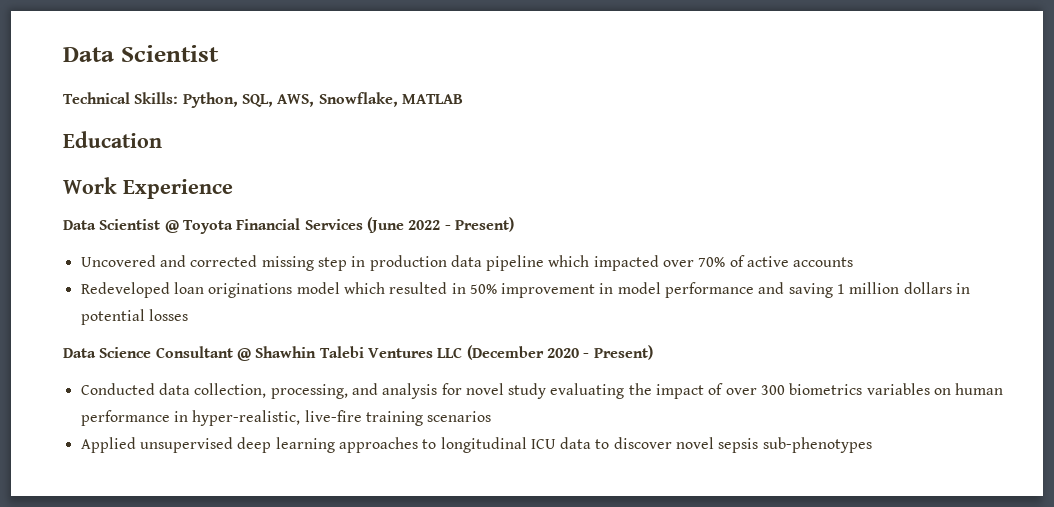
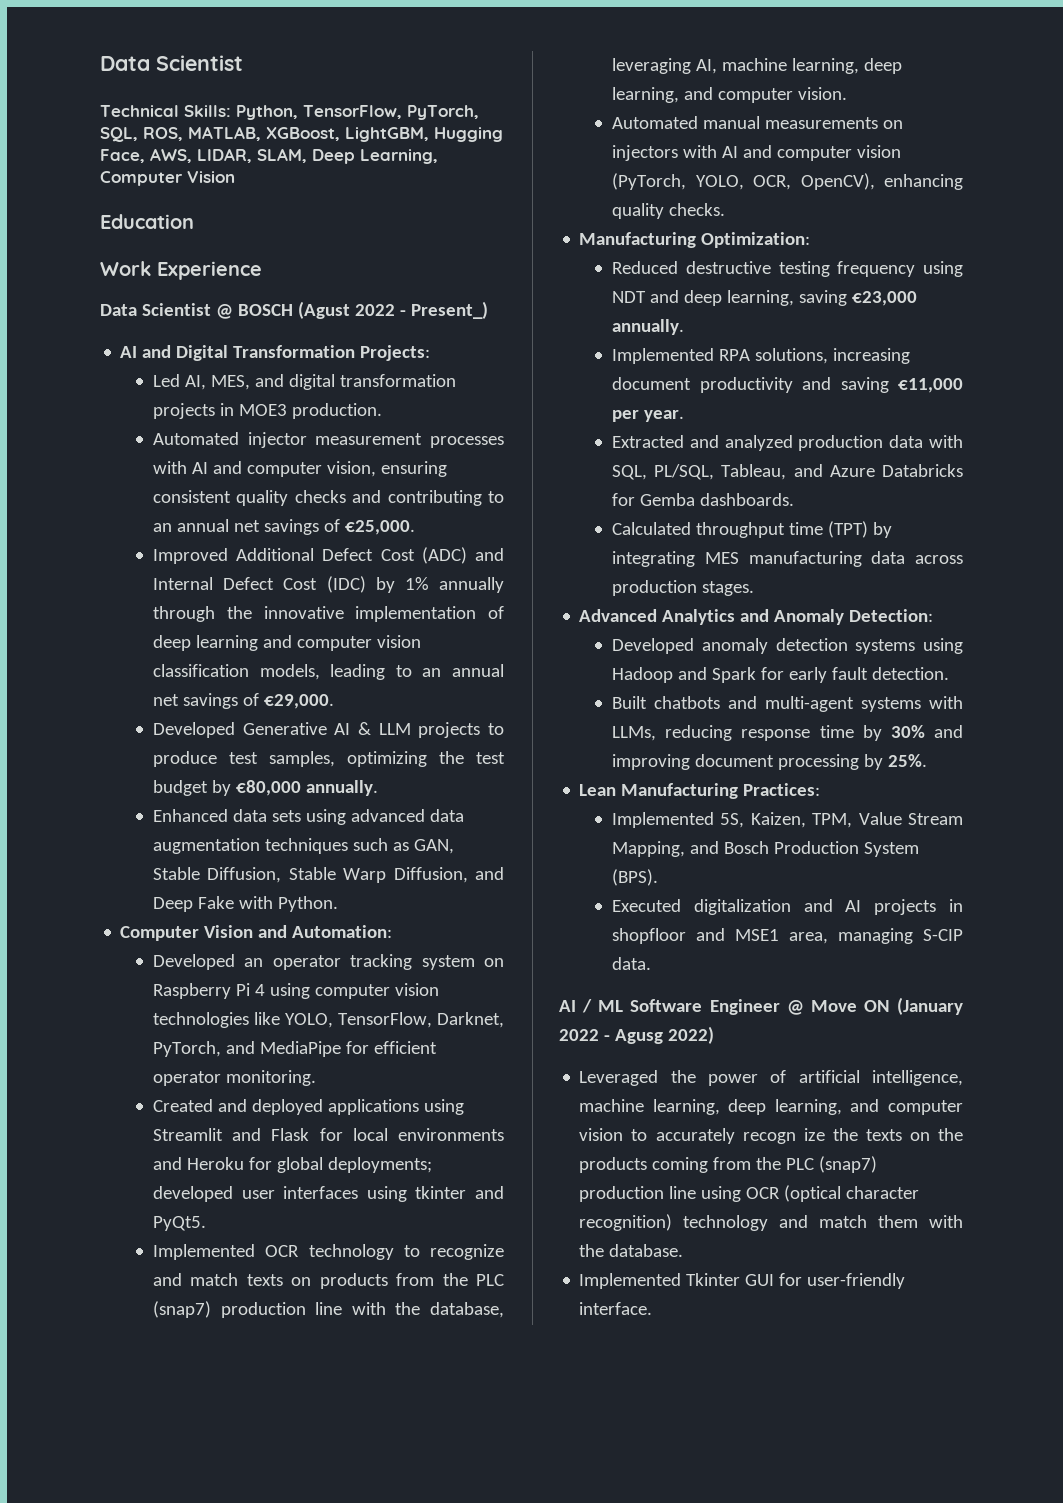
- Technical Skills: Python, SQL, AWS, Snowflake, MATLAB
+ Technical Skills: Python, TensorFlow, PyTorch, SQL, ROS, MATLAB, XGBoost, LightGBM, Hugging Face, AWS, LIDAR, SLAM, Deep Learning, Computer Vision
- Data Scientist @ Toyota Financial Services (June 2022 - Present)
- Uncovered and corrected missing step in production data pipeline which impacted over 70% of active accounts
- Redeveloped loan originations model which resulted in 50% improvement in model performance and saving 1 million dollars in potential losses
- Data Science Consultant @ Shawhin Talebi Ventures LLC (December 2020 - Present)
- Conducted data collection, processing, and analysis for novel study evaluating the impact of over 300 biometrics variables on human performance in hyper-realistic, live-fire training scenarios
- Applied unsupervised deep learning approaches to longitudinal ICU data to discover novel sepsis sub-phenotypes
+ Data Scientist @ BOSCH (Agust 2022 - Present_)
+ AI and Digital Transformation Projects:
+ Led AI, MES, and digital transformation projects in MOE3 production.
+ Automated injector measurement processes with AI and computer vision, ensuring consistent quality checks and contributing to an annual net savings of €25,000.
+ Improved Additional Defect Cost (ADC) and Internal Defect Cost (IDC) by 1% annually through the innovative implementation of deep learning and computer vision classification models, leading to an annual net savings of €29,000.
+ Developed Generative AI & LLM projects to produce test samples, optimizing the test budget by €80,000 annually.
+ Enhanced data sets using advanced data augmentation techniques such as GAN, Stable Diffusion, Stable Warp Diffusion, and Deep Fake with Python.
+ Computer Vision and Automation:
+ Developed an operator tracking system on Raspberry Pi 4 using computer vision technologies like YOLO, TensorFlow, Darknet, PyTorch, and MediaPipe for efficient operator monitoring.
+ Created and deployed applications using Streamlit and Flask for local environments and Heroku for global deployments; developed user interfaces using tkinter and PyQt5.
+ Implemented OCR technology to recognize and match texts on products from the PLC (snap7) production line with the database, leveraging AI, machine learning, deep learning, and computer vision.
+ Automated manual measurements on injectors with AI and computer vision (PyTorch, YOLO, OCR, OpenCV), enhancing quality checks.
+ Manufacturing Optimization:
+ Reduced destructive testing frequency using NDT and deep learning, saving €23,000 annually.
+ Implemented RPA solutions, increasing document productivity and saving €11,000 per year.
+ Extracted and analyzed production data with SQL, PL/SQL, Tableau, and Azure Databricks for Gemba dashboards.
+ Calculated throughput time (TPT) by integrating MES manufacturing data across production stages.
+ Advanced Analytics and Anomaly Detection:
+ Developed anomaly detection systems using Hadoop and Spark for early fault detection.
+ Built chatbots and multi-agent systems with LLMs, reducing response time by 30% and improving document processing by 25%.
+ Lean Manufacturing Practices:
+ Implemented 5S, Kaizen, TPM, Value Stream Mapping, and Bosch Production System (BPS).
+ Executed digitalization and AI projects in shopfloor and MSE1 area, managing S-CIP data.
+ AI / ML Software Engineer @ Move ON (January 2022 - Agusg 2022)
+ Leveraged the power of artificial intelligence, machine learning, deep learning, and computer vision to accurately recogn ize the texts on the products coming from the PLC (snap7) production line using OCR (optical character recognition) technology and match them with the database.
+ Implemented Tkinter GUI for user-friendly interface.

